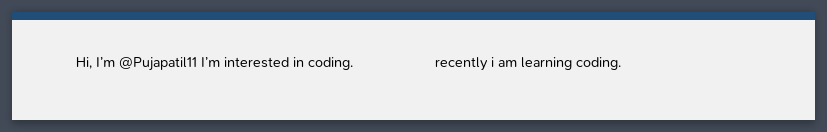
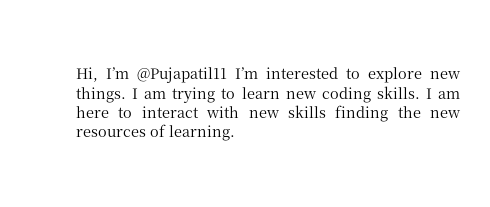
- Hi, I’m @Pujapatil11 I’m interested in coding. recently i am learning coding.
+ Hi, I’m @Pujapatil11 I’m interested to explore new things. I am trying to learn new coding skills. I am here to interact with new skills finding the new resources of learning.

